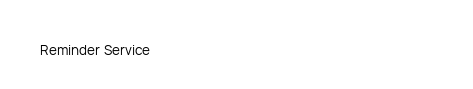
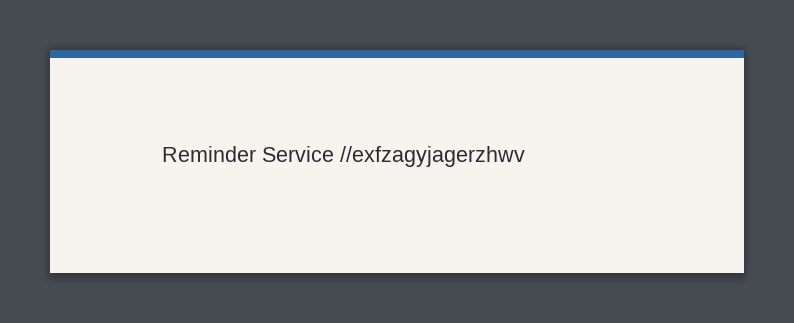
- Reminder Service
+ Reminder Service //exfzagyjagerzhwv

